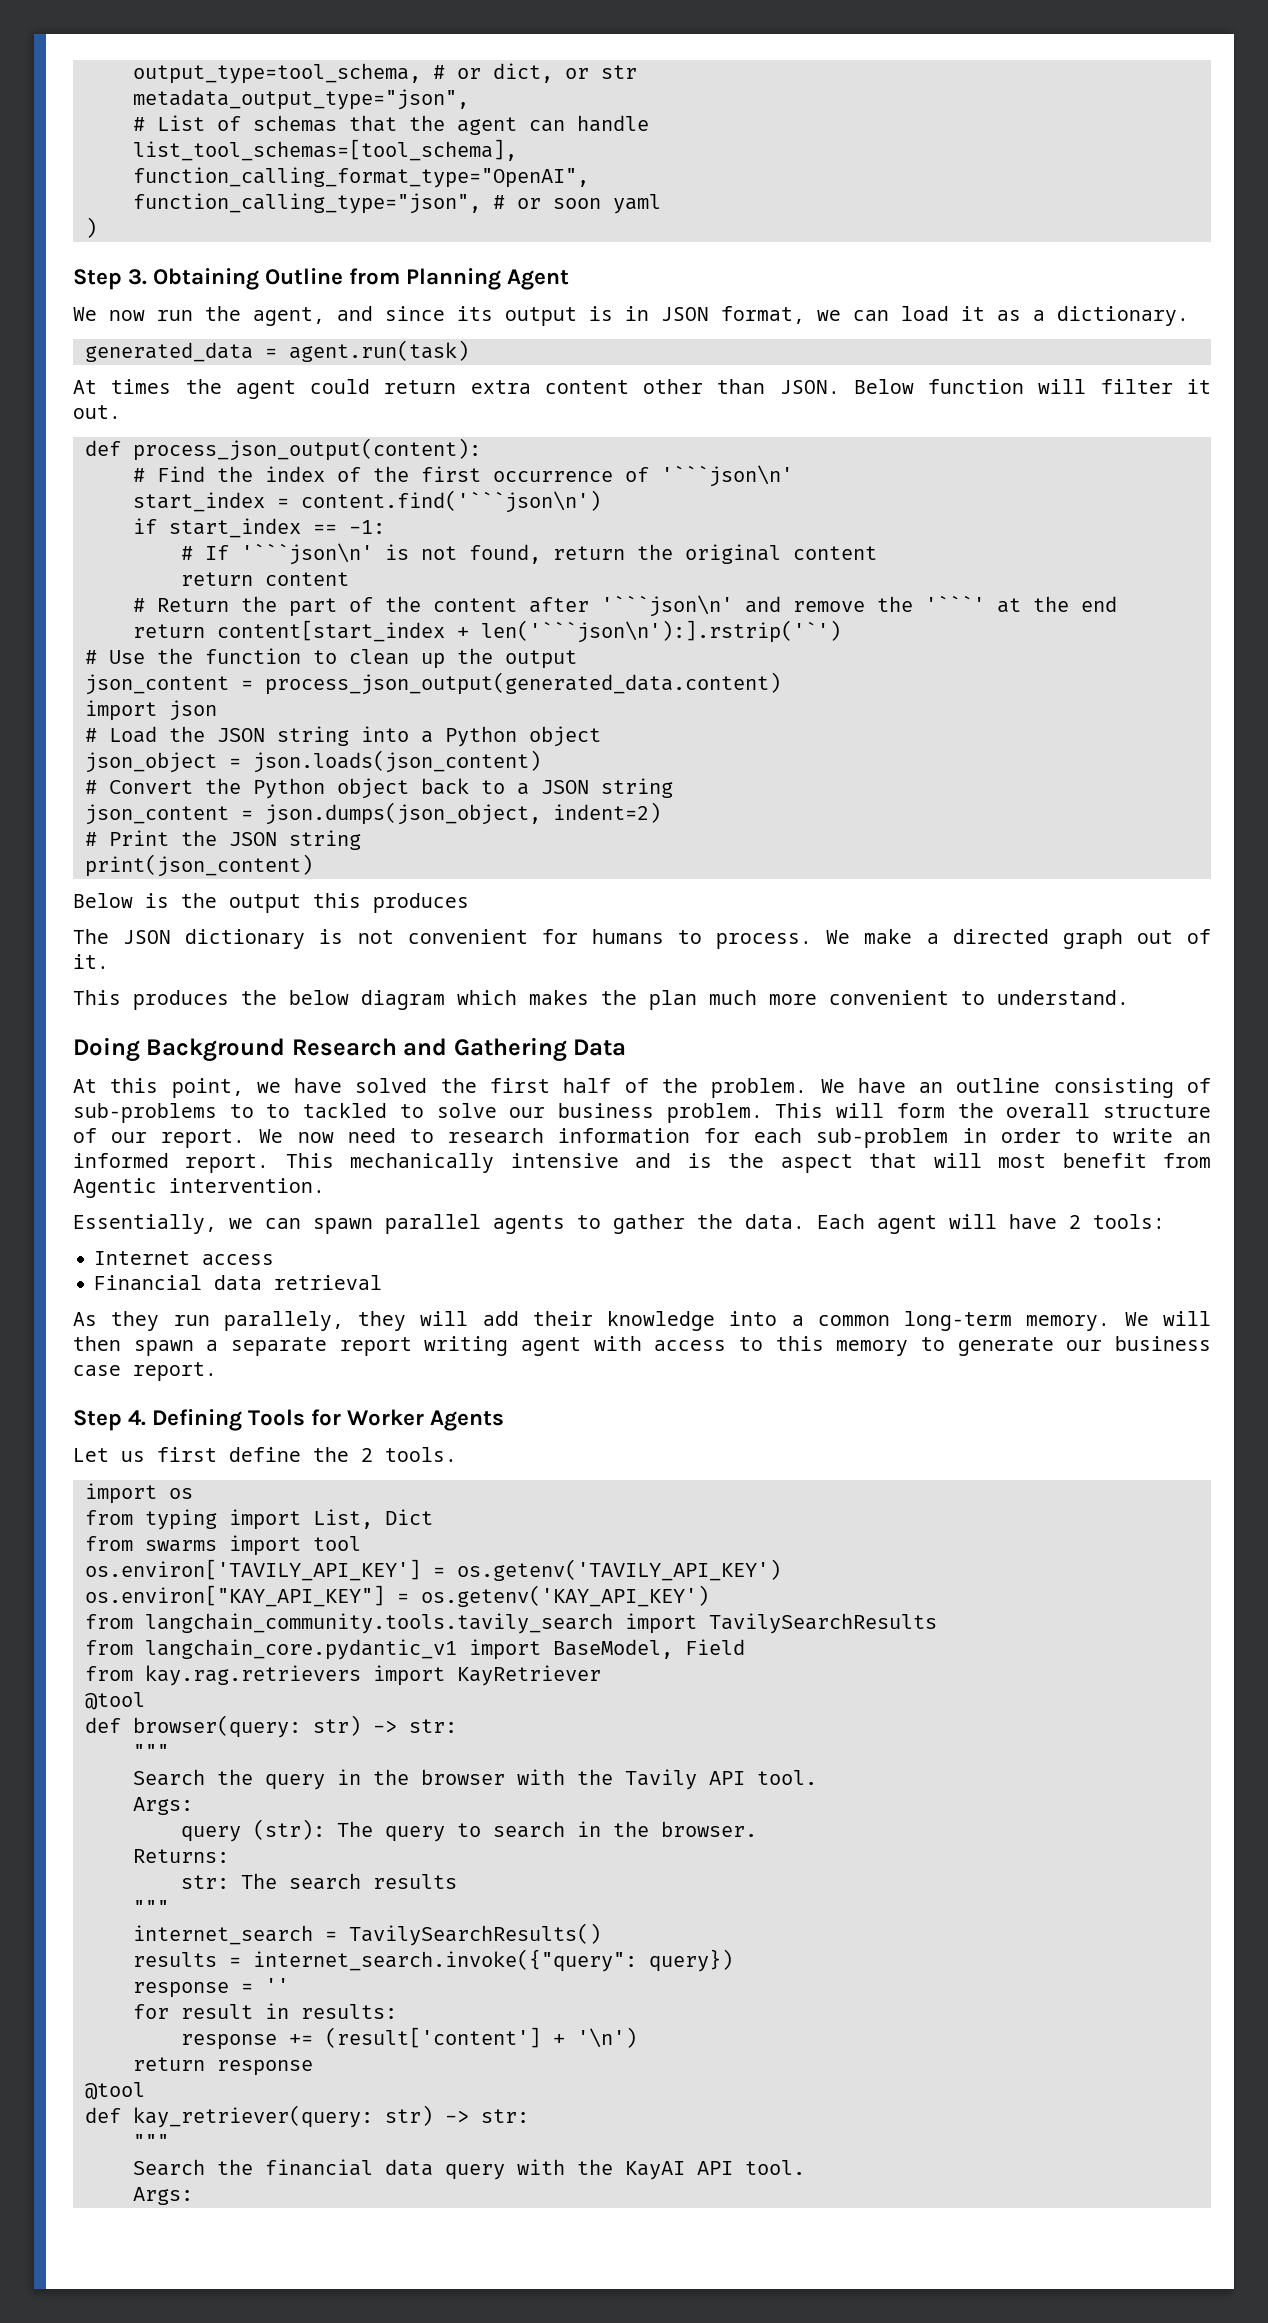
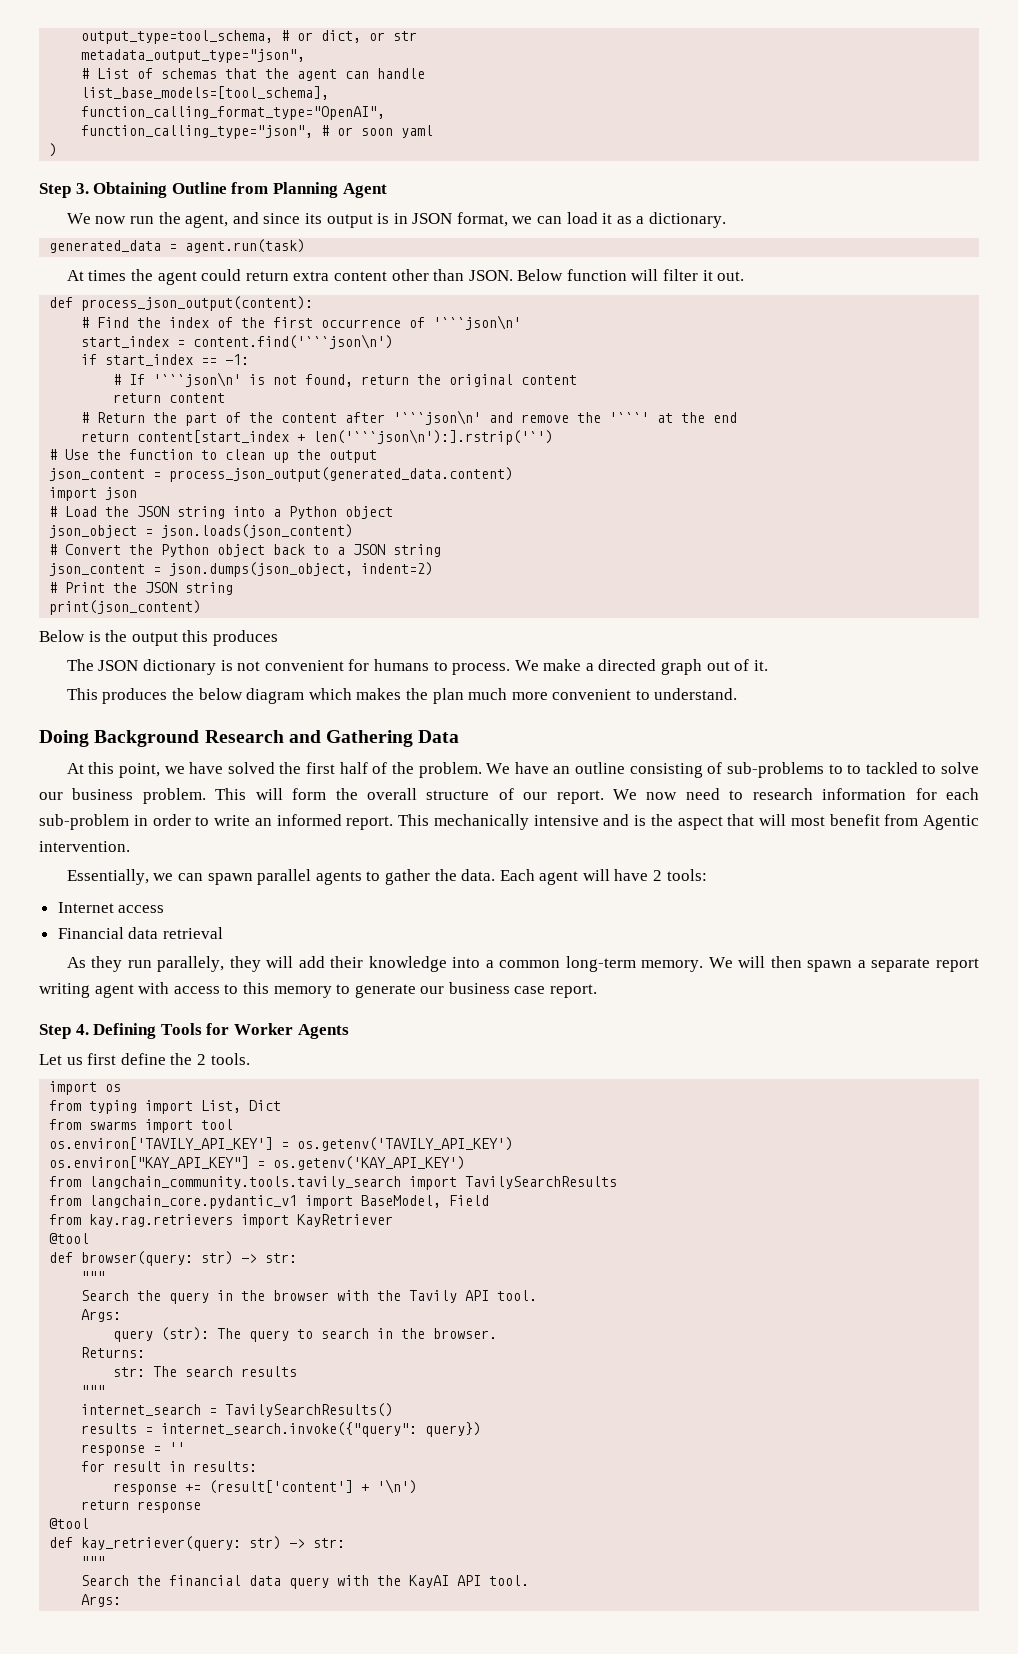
- list_tool_schemas=[tool_schema],
+ list_base_models=[tool_schema],

